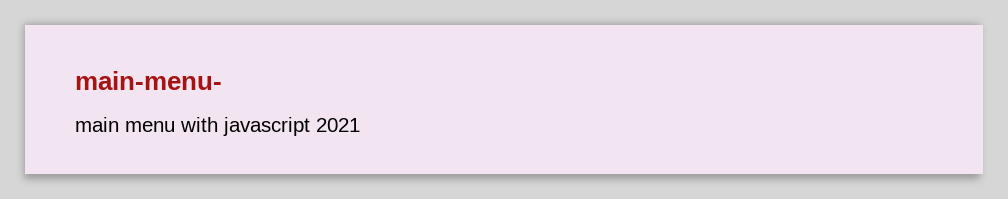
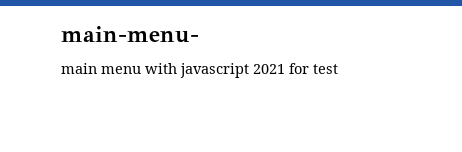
- main menu with javascript 2021
+ main menu with javascript 2021 for test

